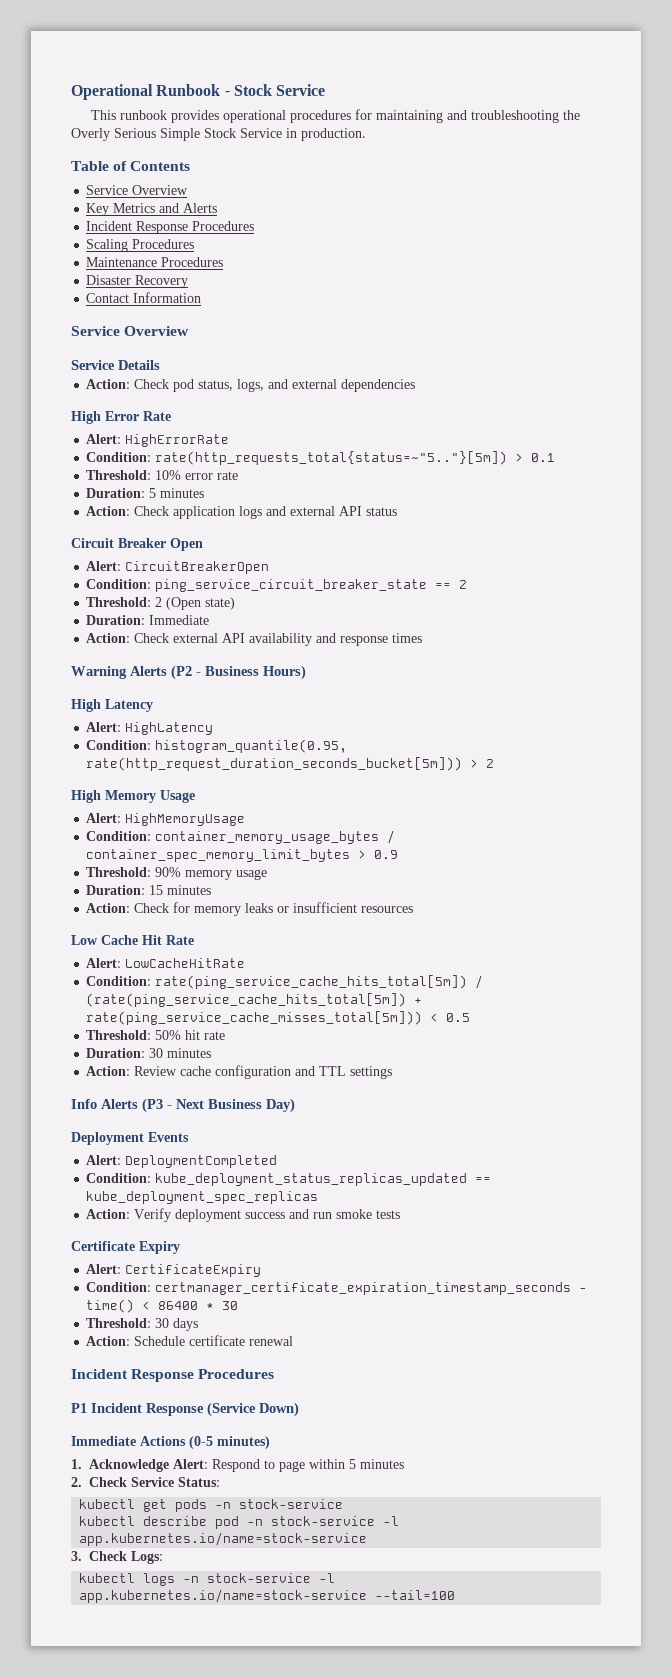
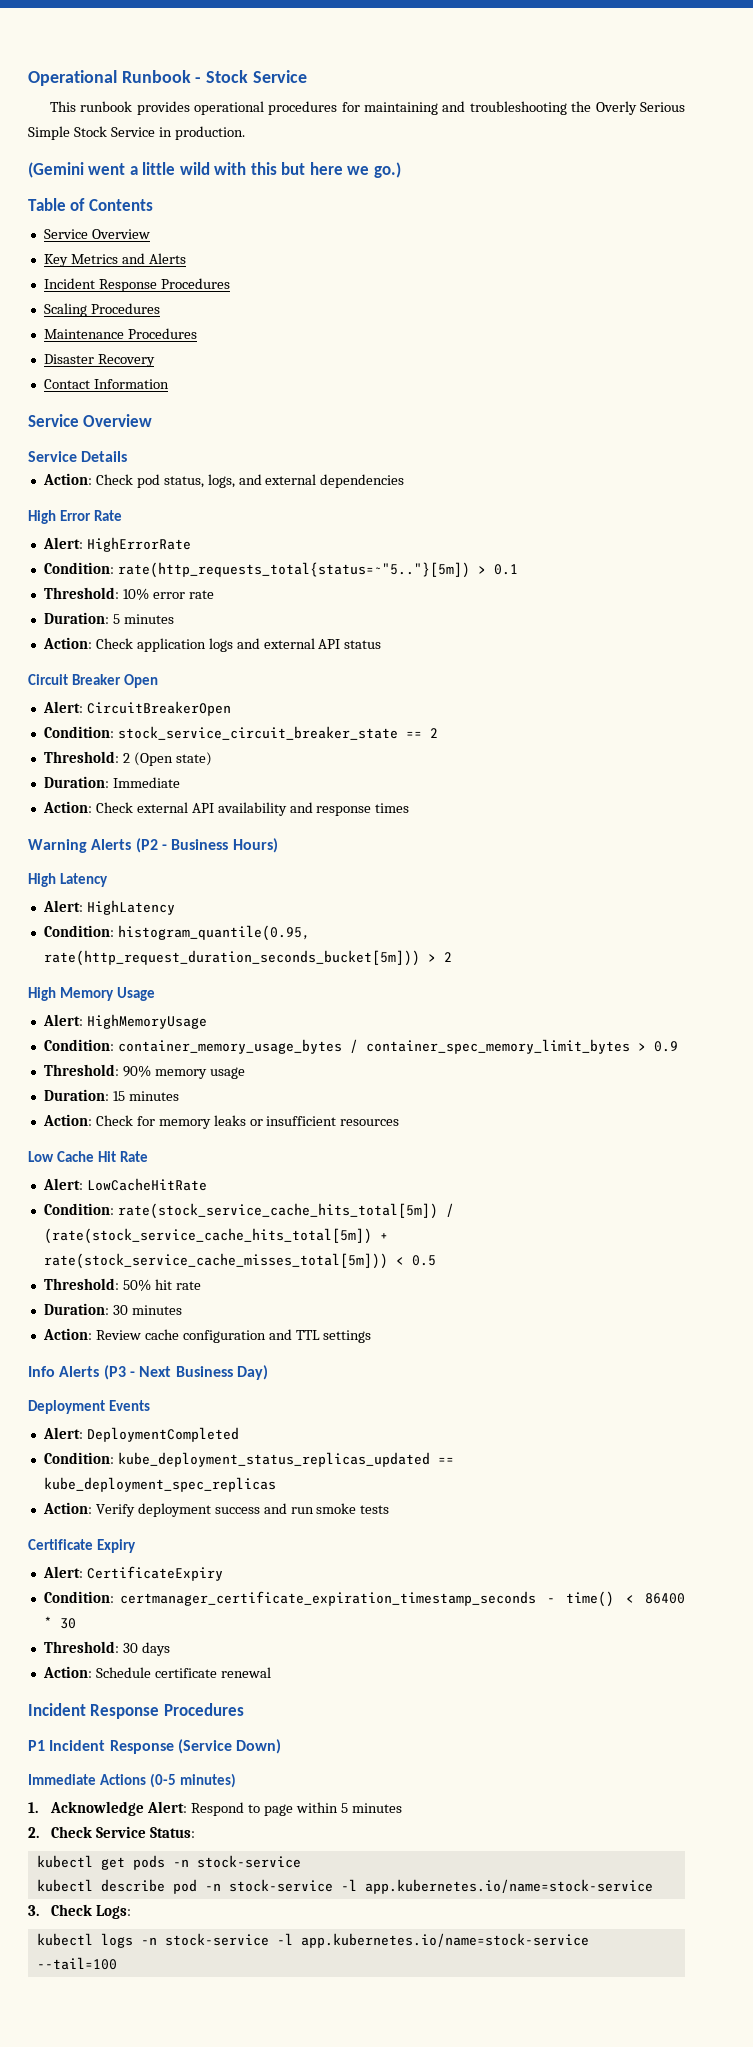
+ (Gemini went a little wild with this but here we go.)
- Condition: ping_service_circuit_breaker_state == 2
+ Condition: stock_service_circuit_breaker_state == 2
- Condition: rate(ping_service_cache_hits_total[5m]) / (rate(ping_service_cache_hits_total[5m]) + rate(ping_service_cache_misses_total[5m])) < 0.5
+ Condition: rate(stock_service_cache_hits_total[5m]) / (rate(stock_service_cache_hits_total[5m]) + rate(stock_service_cache_misses_total[5m])) < 0.5

